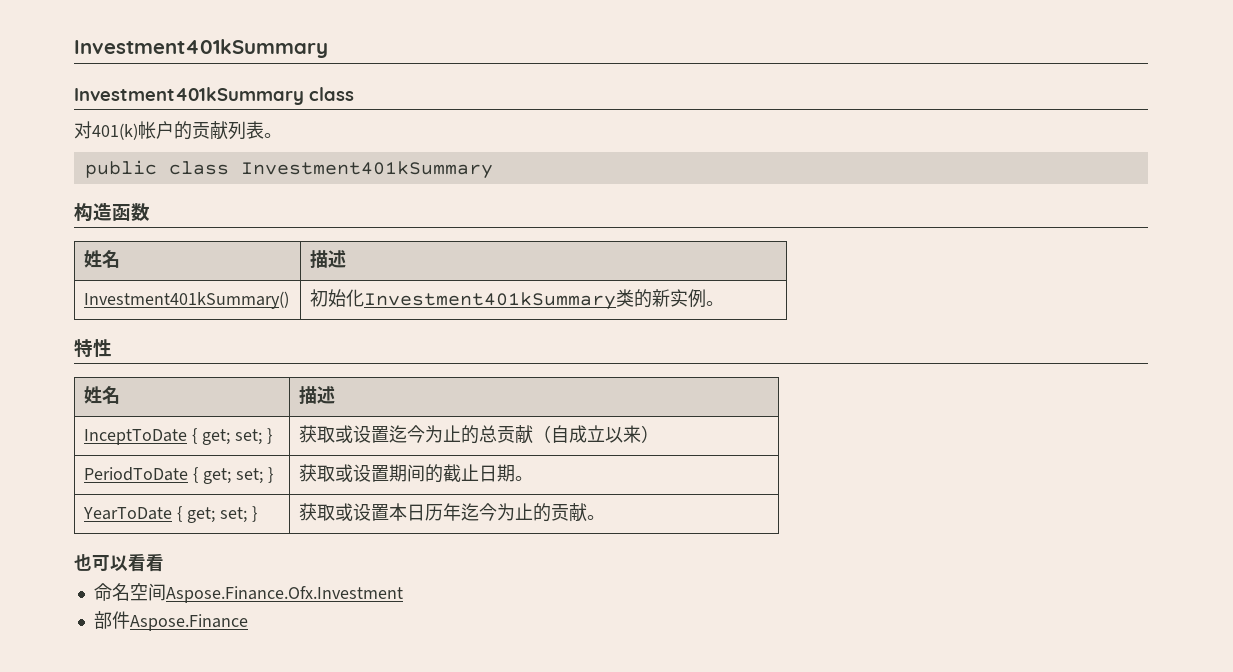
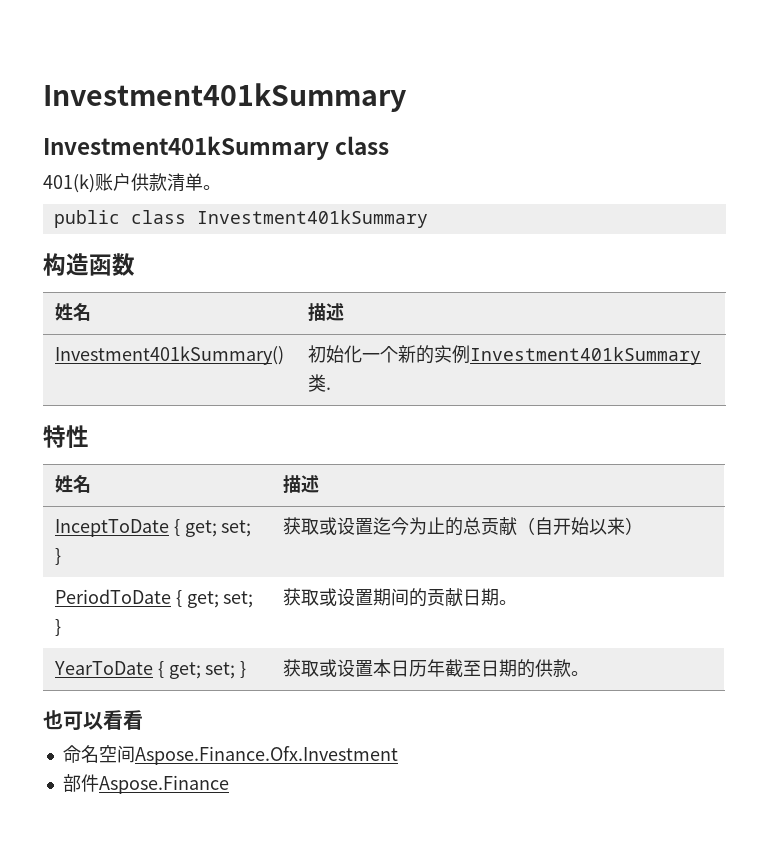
- 对401(k)帐户的贡献列表。
+ 401(k)账户供款清单。
- Investment401kSummary() | 初始化Investment401kSummary类的新实例。
+ Investment401kSummary() | 初始化一个新的实例Investment401kSummary类.
- InceptToDate { get; set; } | 获取或设置迄今为止的总贡献（自成立以来）
+ InceptToDate { get; set; } | 获取或设置迄今为止的总贡献（自开始以来）
- PeriodToDate { get; set; } | 获取或设置期间的截止日期。
+ PeriodToDate { get; set; } | 获取或设置期间的贡献日期。
- YearToDate { get; set; } | 获取或设置本日历年迄今为止的贡献。
+ YearToDate { get; set; } | 获取或设置本日历年截至日期的供款。

